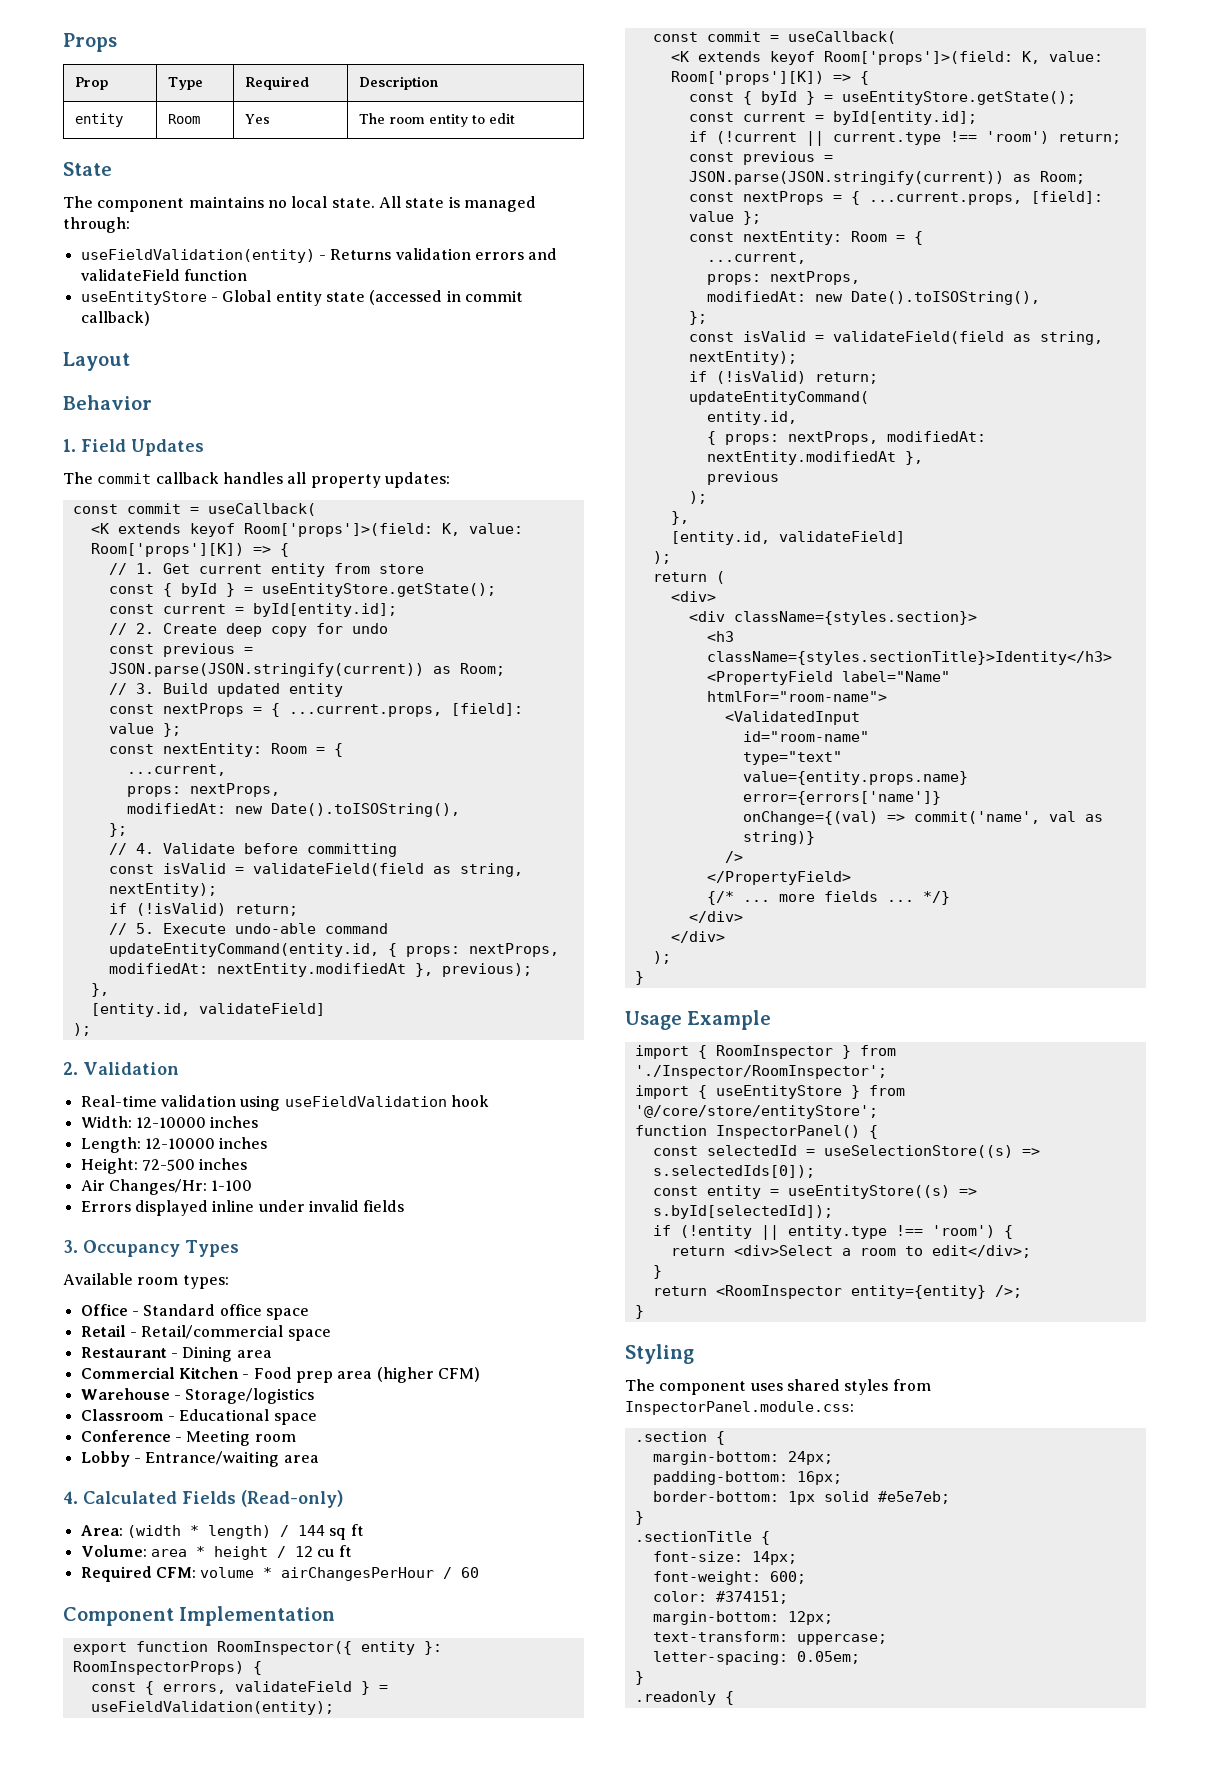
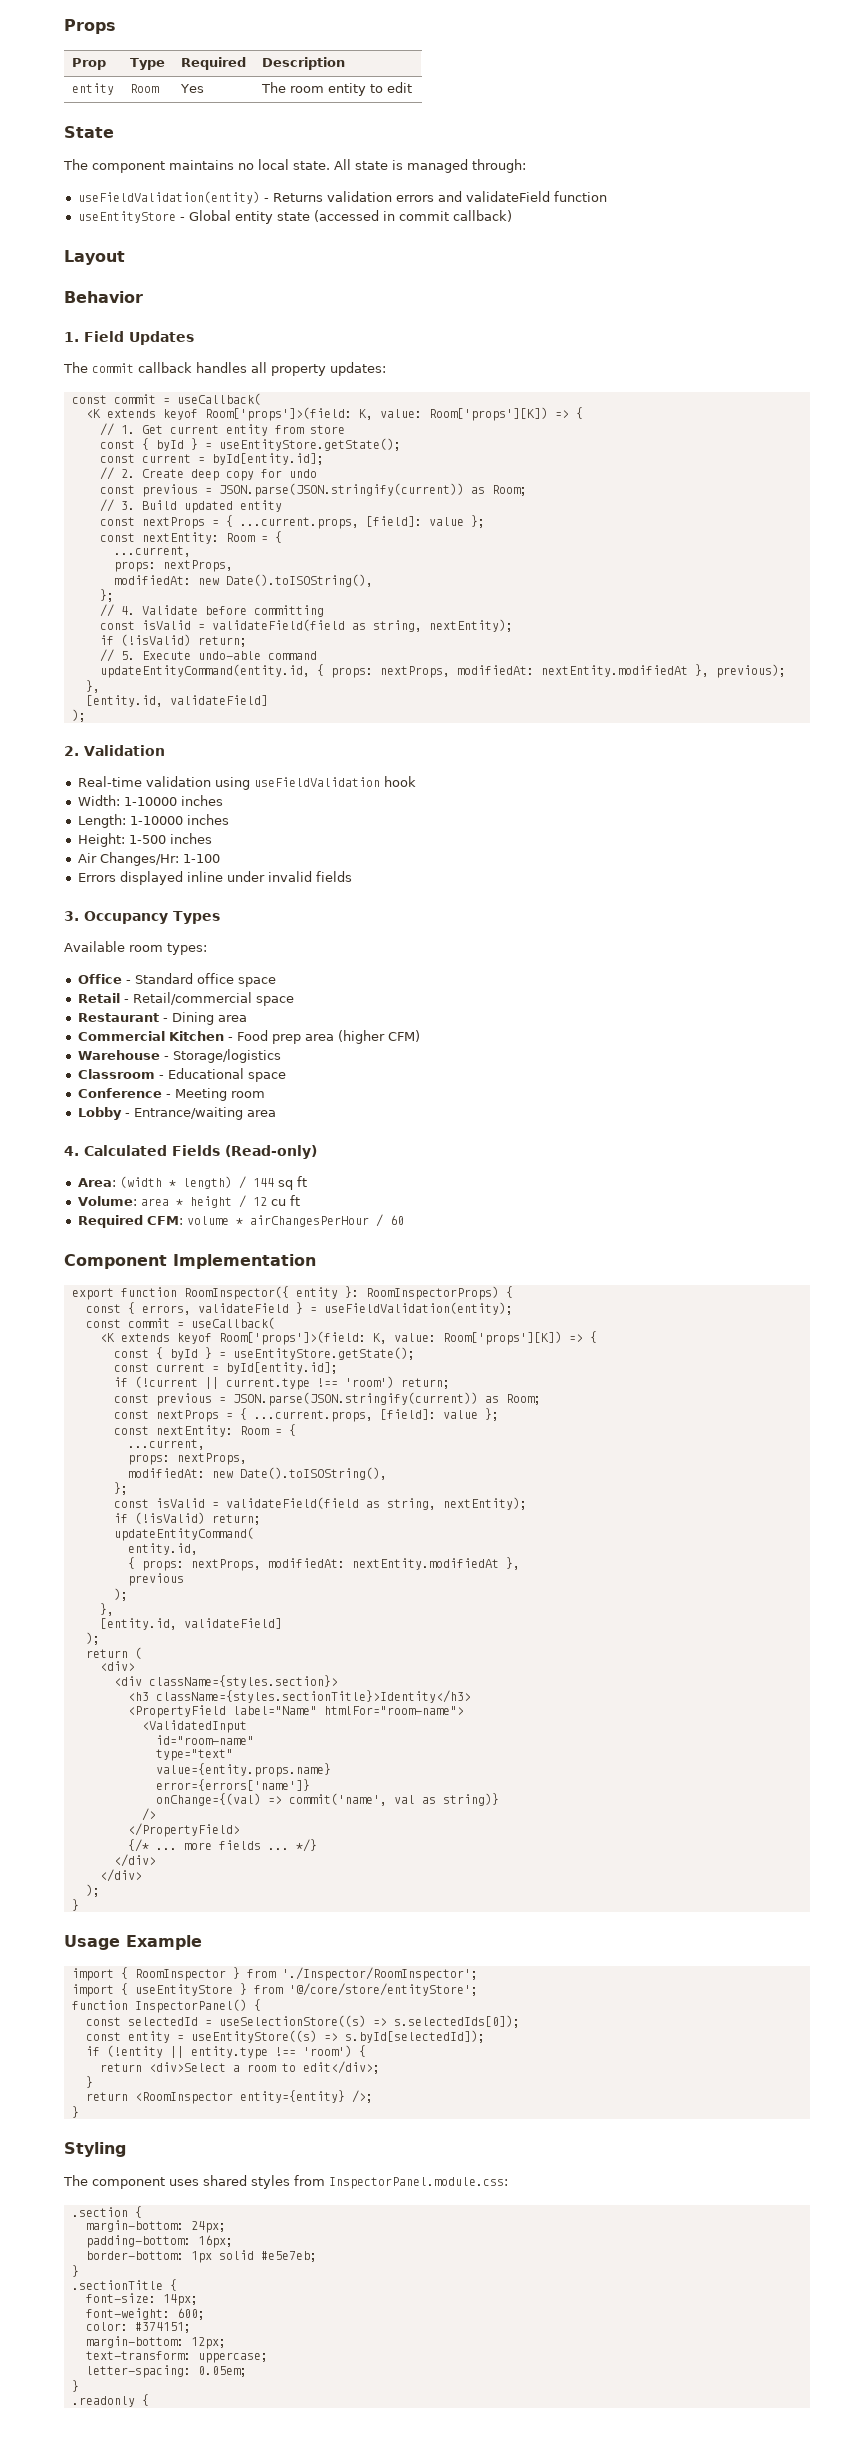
- Width: 12-10000 inches
+ Width: 1-10000 inches
- Length: 12-10000 inches
+ Length: 1-10000 inches
- Height: 72-500 inches
+ Height: 1-500 inches

